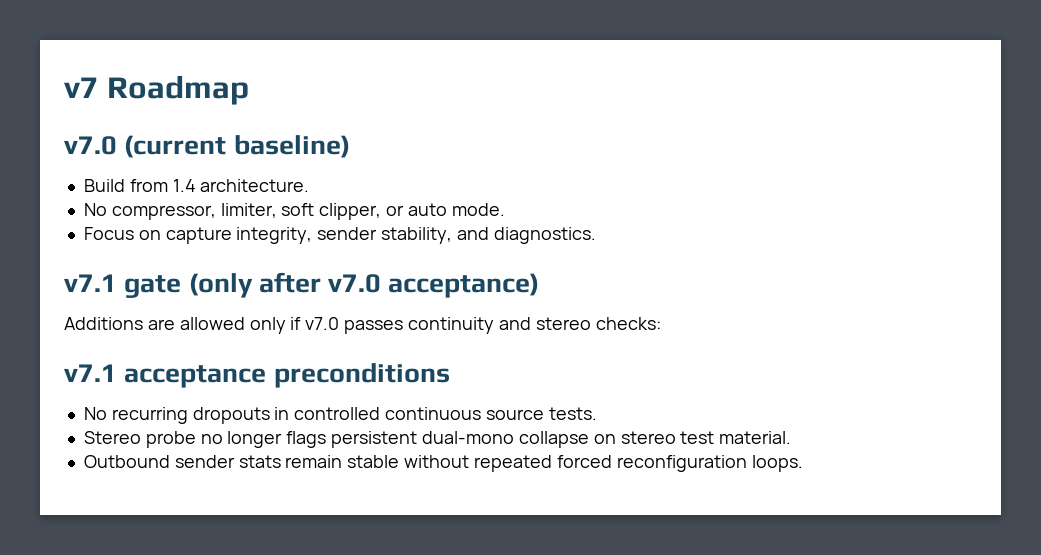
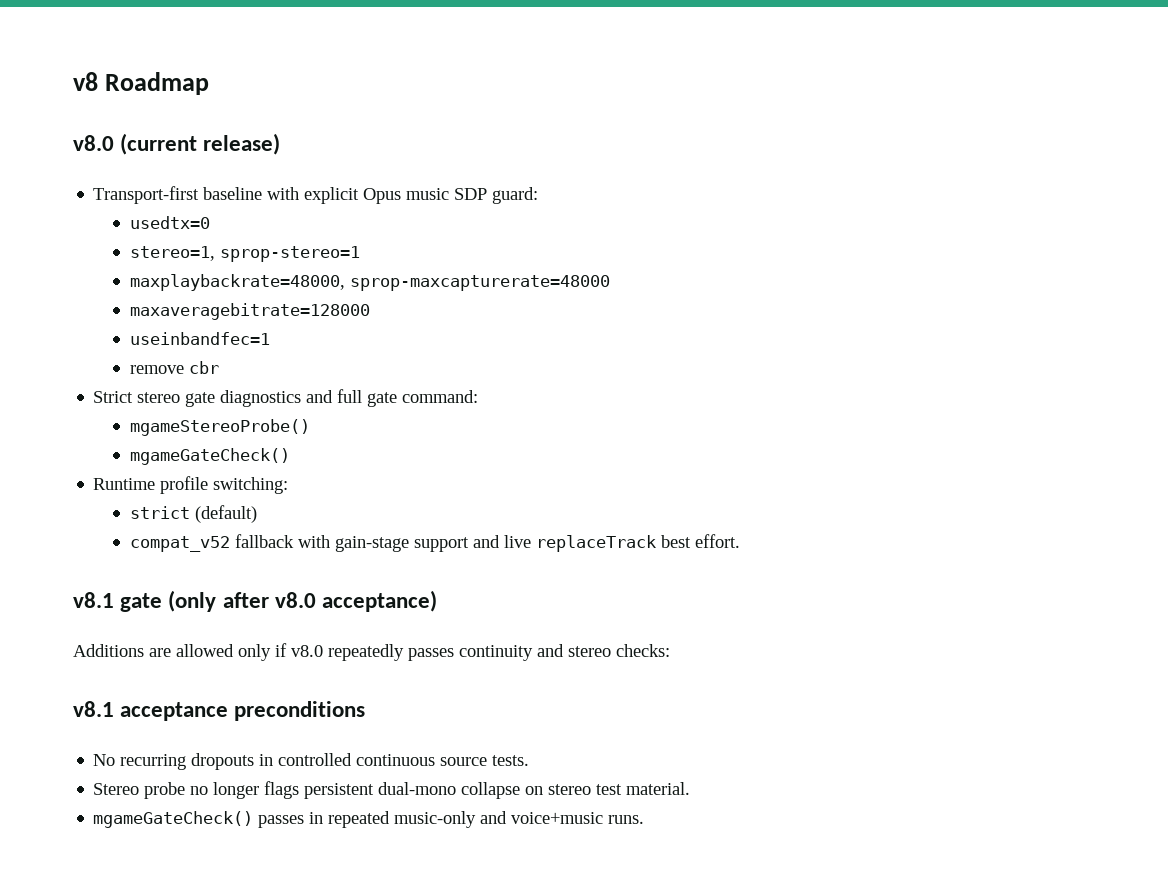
- v7 Roadmap
+ v8 Roadmap
- v7.0 (current baseline)
- Build from 1.4 architecture.
- No compressor, limiter, soft clipper, or auto mode.
- Focus on capture integrity, sender stability, and diagnostics.
- v7.1 gate (only after v7.0 acceptance)
+ v8.0 (current release)
+ Transport-first baseline with explicit Opus music SDP guard:
+ usedtx=0
+ stereo=1, sprop-stereo=1
+ maxplaybackrate=48000, sprop-maxcapturerate=48000
+ maxaveragebitrate=128000
+ useinbandfec=1
+ remove cbr
+ Strict stereo gate diagnostics and full gate command:
+ mgameStereoProbe()
+ mgameGateCheck()
+ Runtime profile switching:
+ strict (default)
+ compat_v52 fallback with gain-stage support and live replaceTrack best effort.
+ v8.1 gate (only after v8.0 acceptance)
- Additions are allowed only if v7.0 passes continuity and stereo checks:
+ Additions are allowed only if v8.0 repeatedly passes continuity and stereo checks:
- v7.1 acceptance preconditions
+ v8.1 acceptance preconditions
- Outbound sender stats remain stable without repeated forced reconfiguration loops.
+ mgameGateCheck() passes in repeated music-only and voice+music runs.

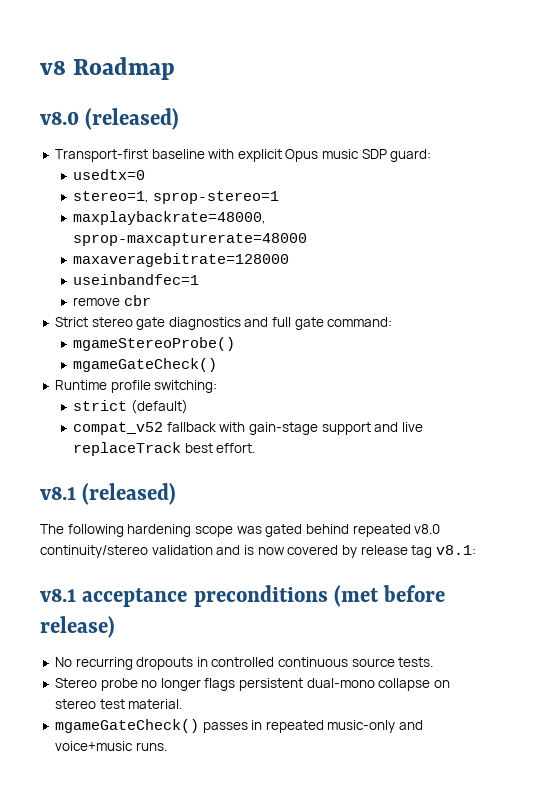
- v8.0 (current release)
+ v8.0 (released)
- v8.1 gate (only after v8.0 acceptance)
- Additions are allowed only if v8.0 repeatedly passes continuity and stereo checks:
+ v8.1 (released)
+ The following hardening scope was gated behind repeated v8.0 continuity/stereo validation and is now covered by release tag v8.1:
- v8.1 acceptance preconditions
+ v8.1 acceptance preconditions (met before release)

